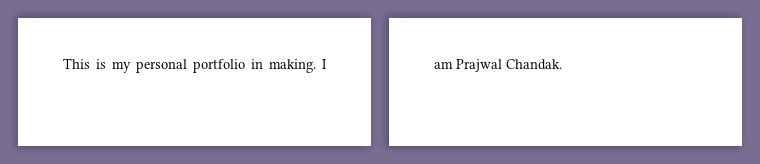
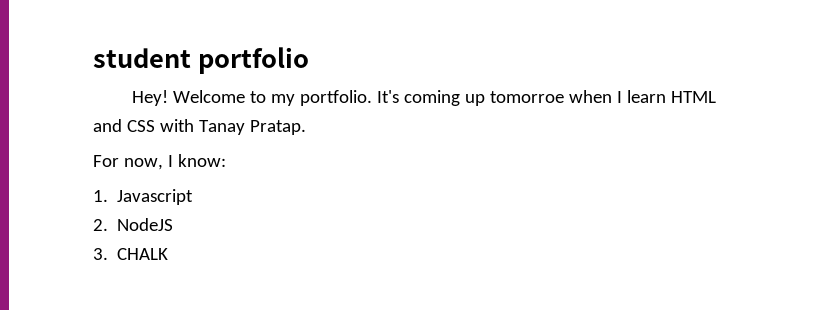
- This is my personal portfolio in making. I am Prajwal Chandak.
+ student portfolio
+ Hey! Welcome to my portfolio. It's coming up tomorroe when I learn HTML and CSS with Tanay Pratap.
+ For now, I know:
+ 1. Javascript
+ 2. NodeJS
+ 3. CHALK

